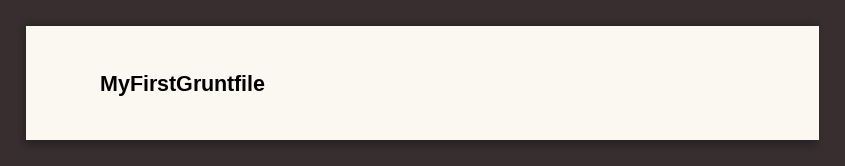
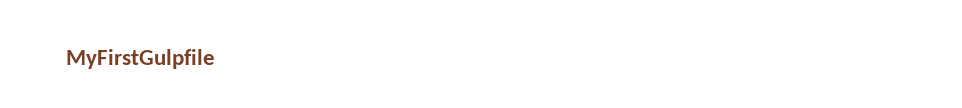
- MyFirstGruntfile
+ MyFirstGulpfile

